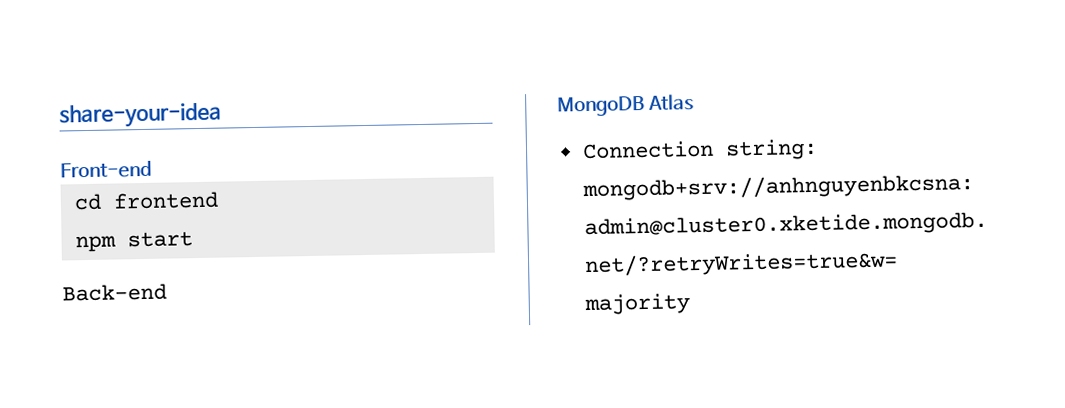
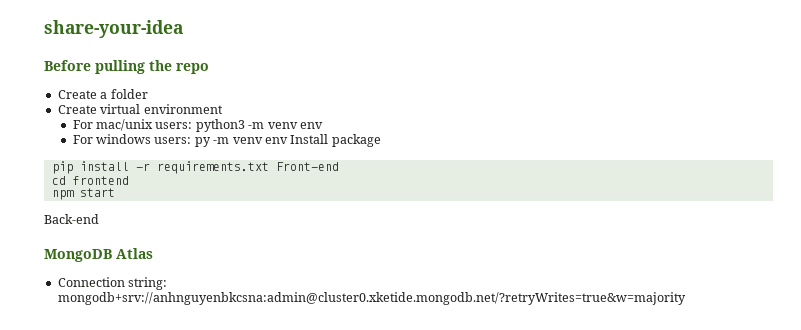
- Front-end
+ Before pulling the repo
+ Create a folder
+ Create virtual environment
+ For mac/unix users: python3 -m venv env
+ For windows users: py -m venv env Install package
+ pip install -r requirements.txt Front-end

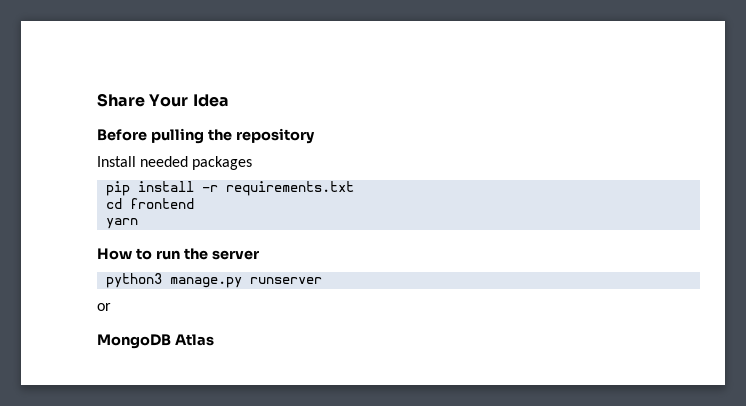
- share-your-idea
+ Share Your Idea
- Before pulling the repo
- Create a folder
- Create virtual environment
- For mac/unix users: python3 -m venv env
- For windows users: py -m venv env Install package
+ Before pulling the repository
+ Install needed packages
- pip install -r requirements.txt Front-end
+ pip install -r requirements.txt
- npm start
- Back-end
+ yarn
+ How to run the server
+ python3 manage.py runserver
+ or
- Connection string: mongodb+srv://anhnguyenbkcsna:admin@cluster0.xketide.mongodb.net/?retryWrites=true&w=majority

